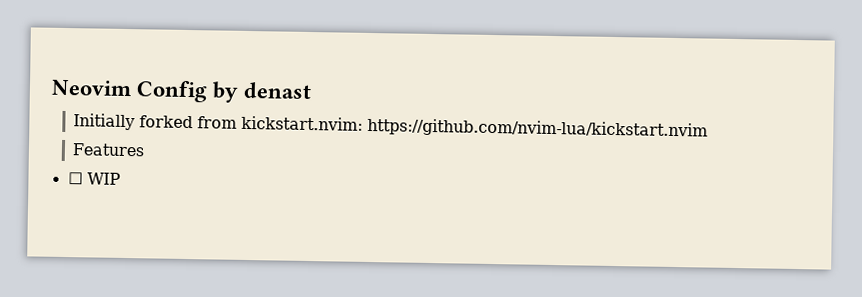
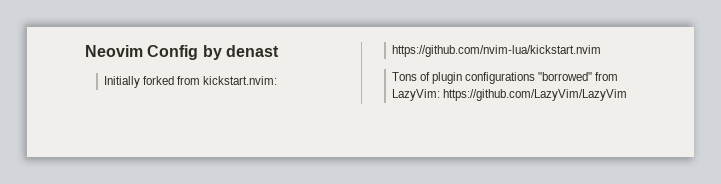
- Features
- ☐ WIP
+ Tons of plugin configurations "borrowed" from LazyVim: https://github.com/LazyVim/LazyVim

